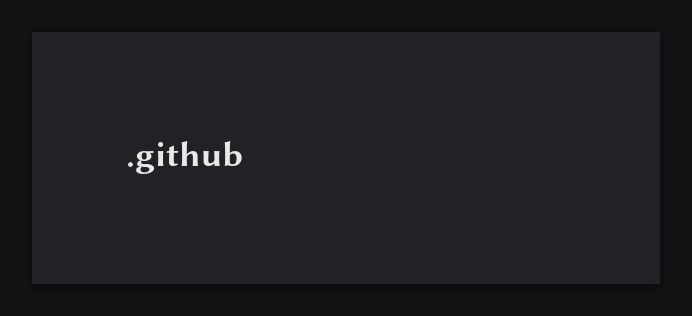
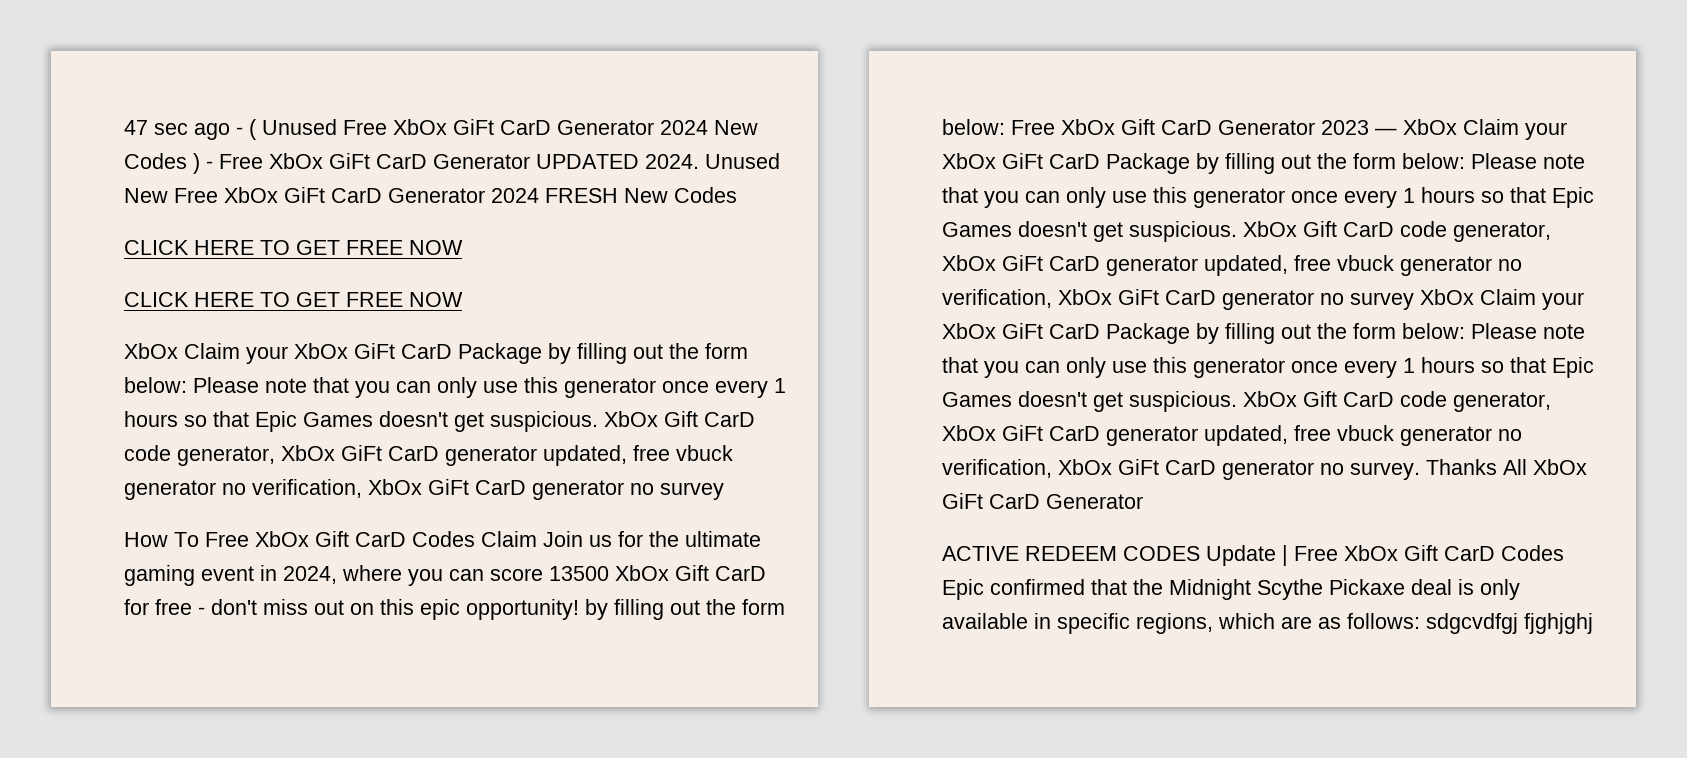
- .github
+ 47 sec ago - ( Unused Free XbOx GiFt CarD Generator 2024 New Codes ) - Free XbOx GiFt CarD Generator UPDATED 2024. Unused New Free XbOx GiFt CarD Generator 2024 FRESH New Codes
+ CLICK HERE TO GET FREE NOW
+ CLICK HERE TO GET FREE NOW
+ XbOx Claim your XbOx GiFt CarD Package by filling out the form below: Please note that you can only use this generator once every 1 hours so that Epic Games doesn't get suspicious. XbOx Gift CarD code generator, XbOx GiFt CarD generator updated, free vbuck generator no verification, XbOx GiFt CarD generator no survey
+ How To Free XbOx Gift CarD Codes Claim Join us for the ultimate gaming event in 2024, where you can score 13500 XbOx Gift CarD for free - don't miss out on this epic opportunity! by filling out the form below: Free XbOx Gift CarD Generator 2023 — XbOx Claim your XbOx GiFt CarD Package by filling out the form below: Please note that you can only use this generator once every 1 hours so that Epic Games doesn't get suspicious. XbOx Gift CarD code generator, XbOx GiFt CarD generator updated, free vbuck generator no verification, XbOx GiFt CarD generator no survey XbOx Claim your XbOx GiFt CarD Package by filling out the form below: Please note that you can only use this generator once every 1 hours so that Epic Games doesn't get suspicious. XbOx Gift CarD code generator, XbOx GiFt CarD generator updated, free vbuck generator no verification, XbOx GiFt CarD generator no survey. Thanks All XbOx GiFt CarD Generator
+ ACTIVE REDEEM CODES Update | Free XbOx Gift CarD Codes Epic confirmed that the Midnight Scythe Pickaxe deal is only available in specific regions, which are as follows: sdgcvdfgj fjghjghj

